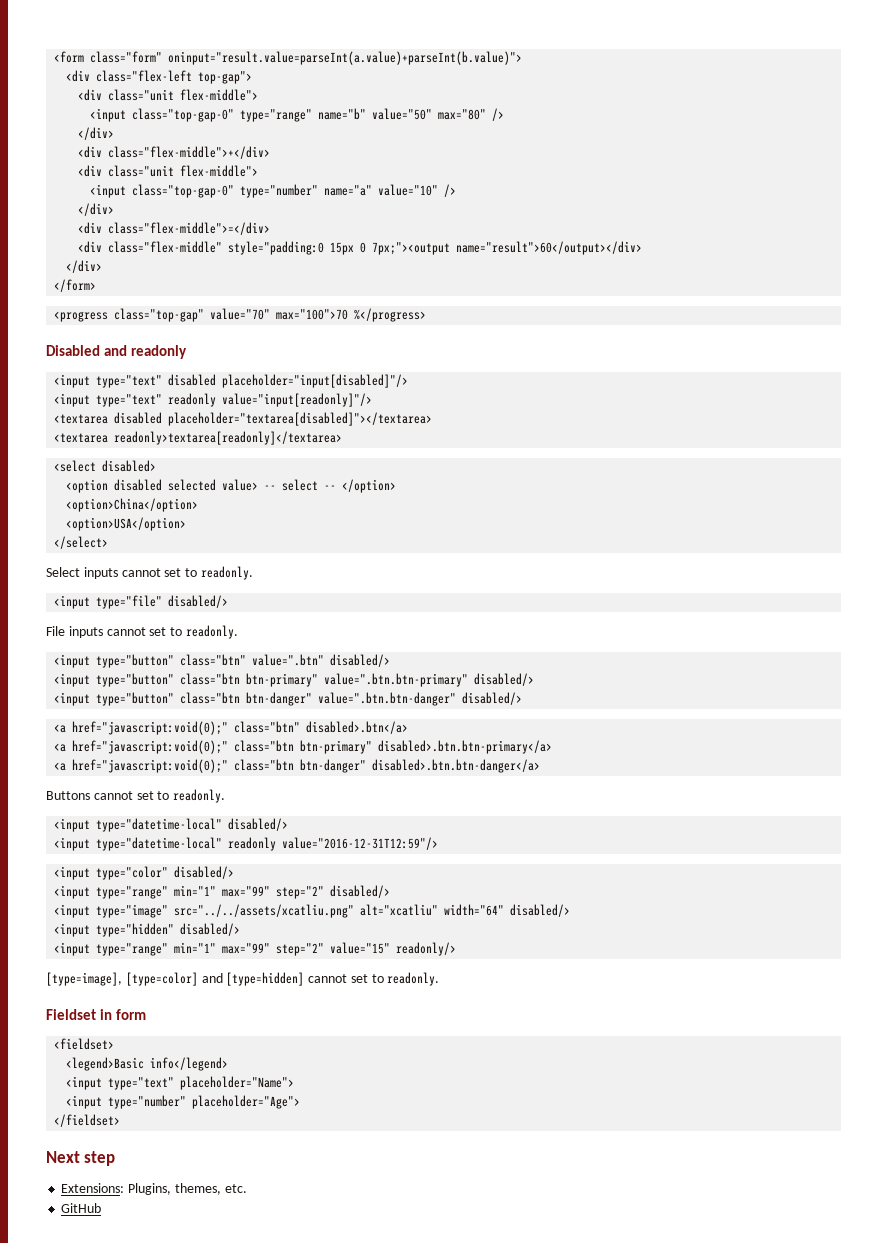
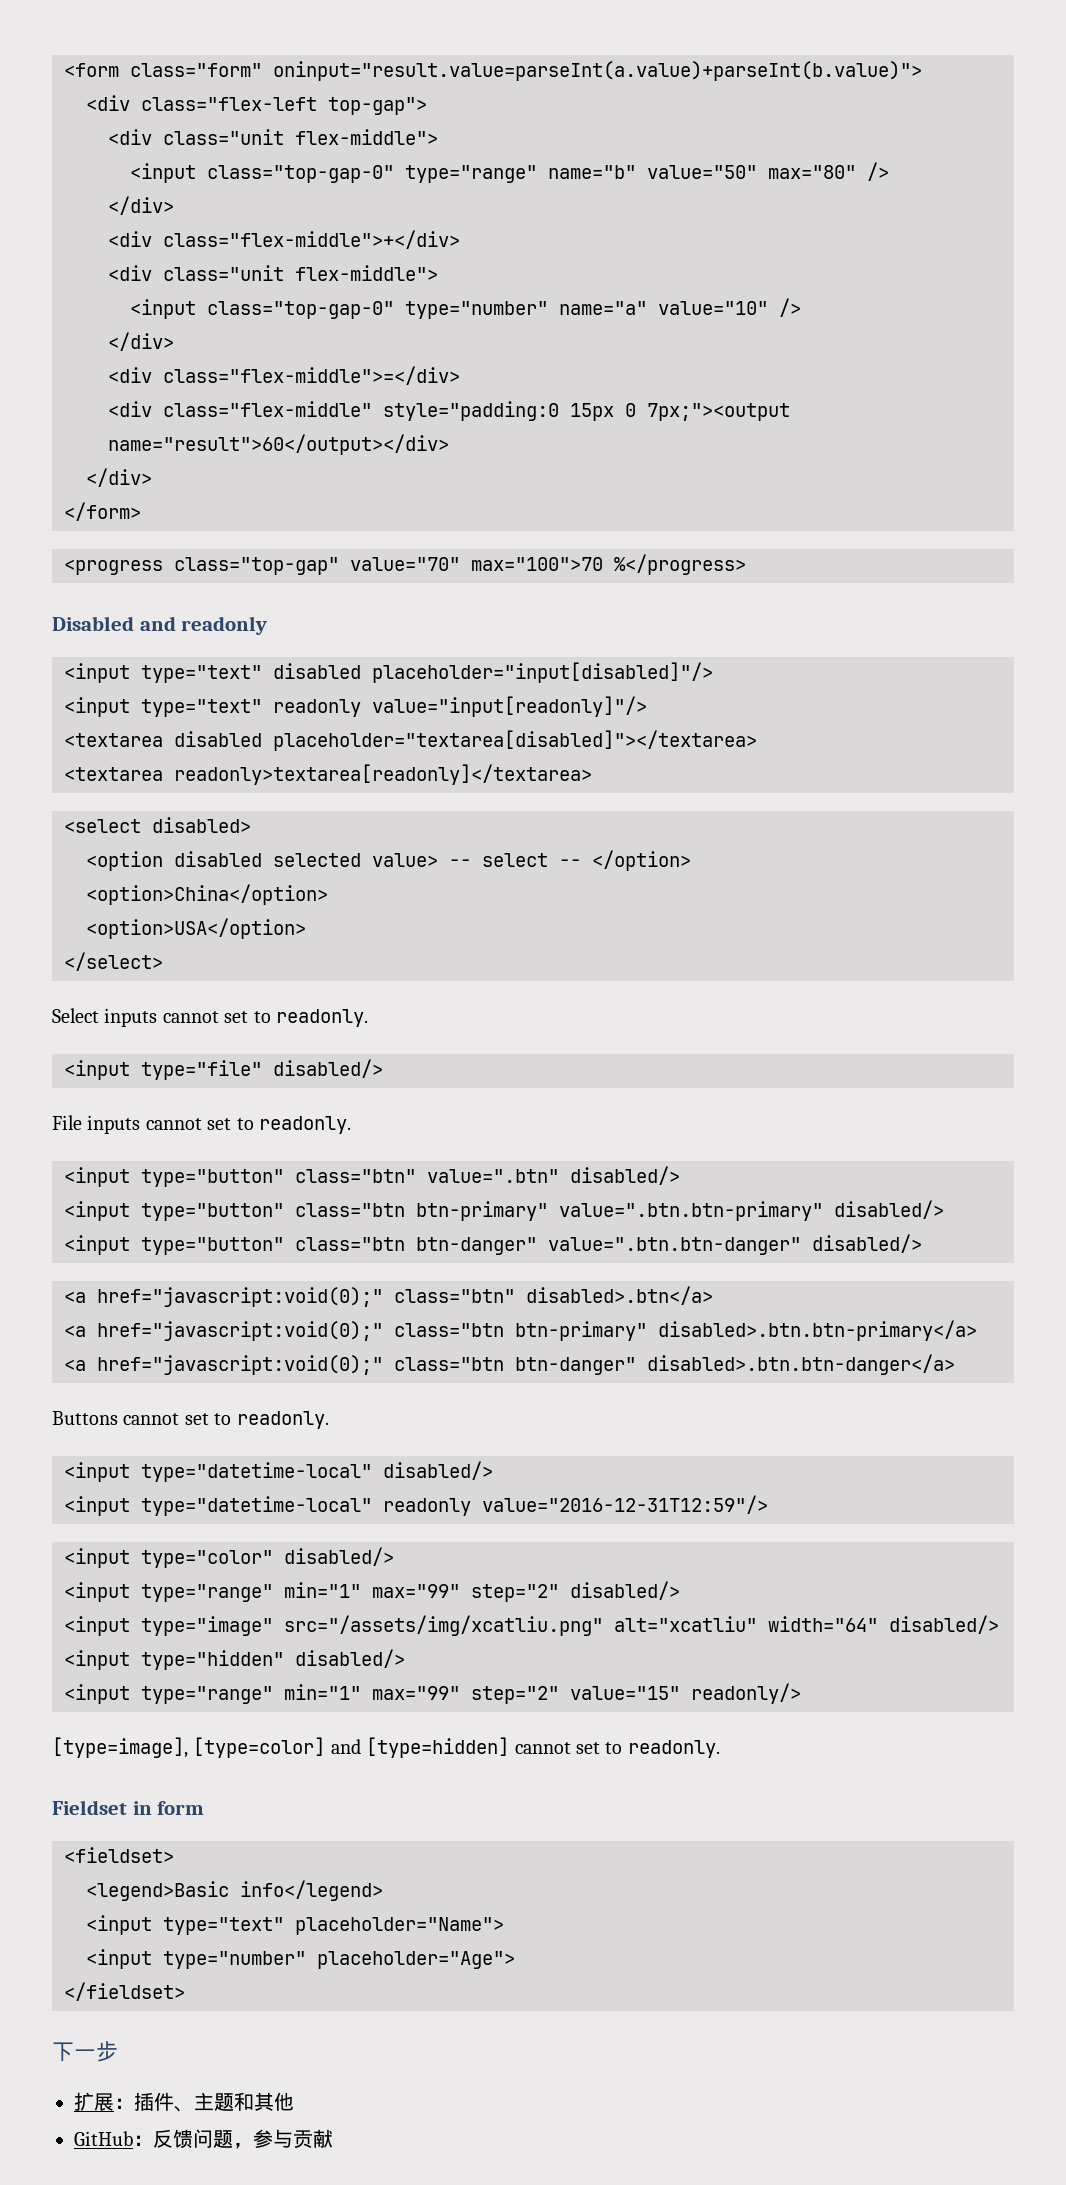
- <input type="image" src="../../assets/xcatliu.png" alt="xcatliu" width="64" disabled/>
+ <input type="image" src="/assets/img/xcatliu.png" alt="xcatliu" width="64" disabled/>
- Next step
- Extensions: Plugins, themes, etc.
- GitHub
+ 下一步
+ 扩展：插件、主题和其他
+ GitHub：反馈问题，参与贡献

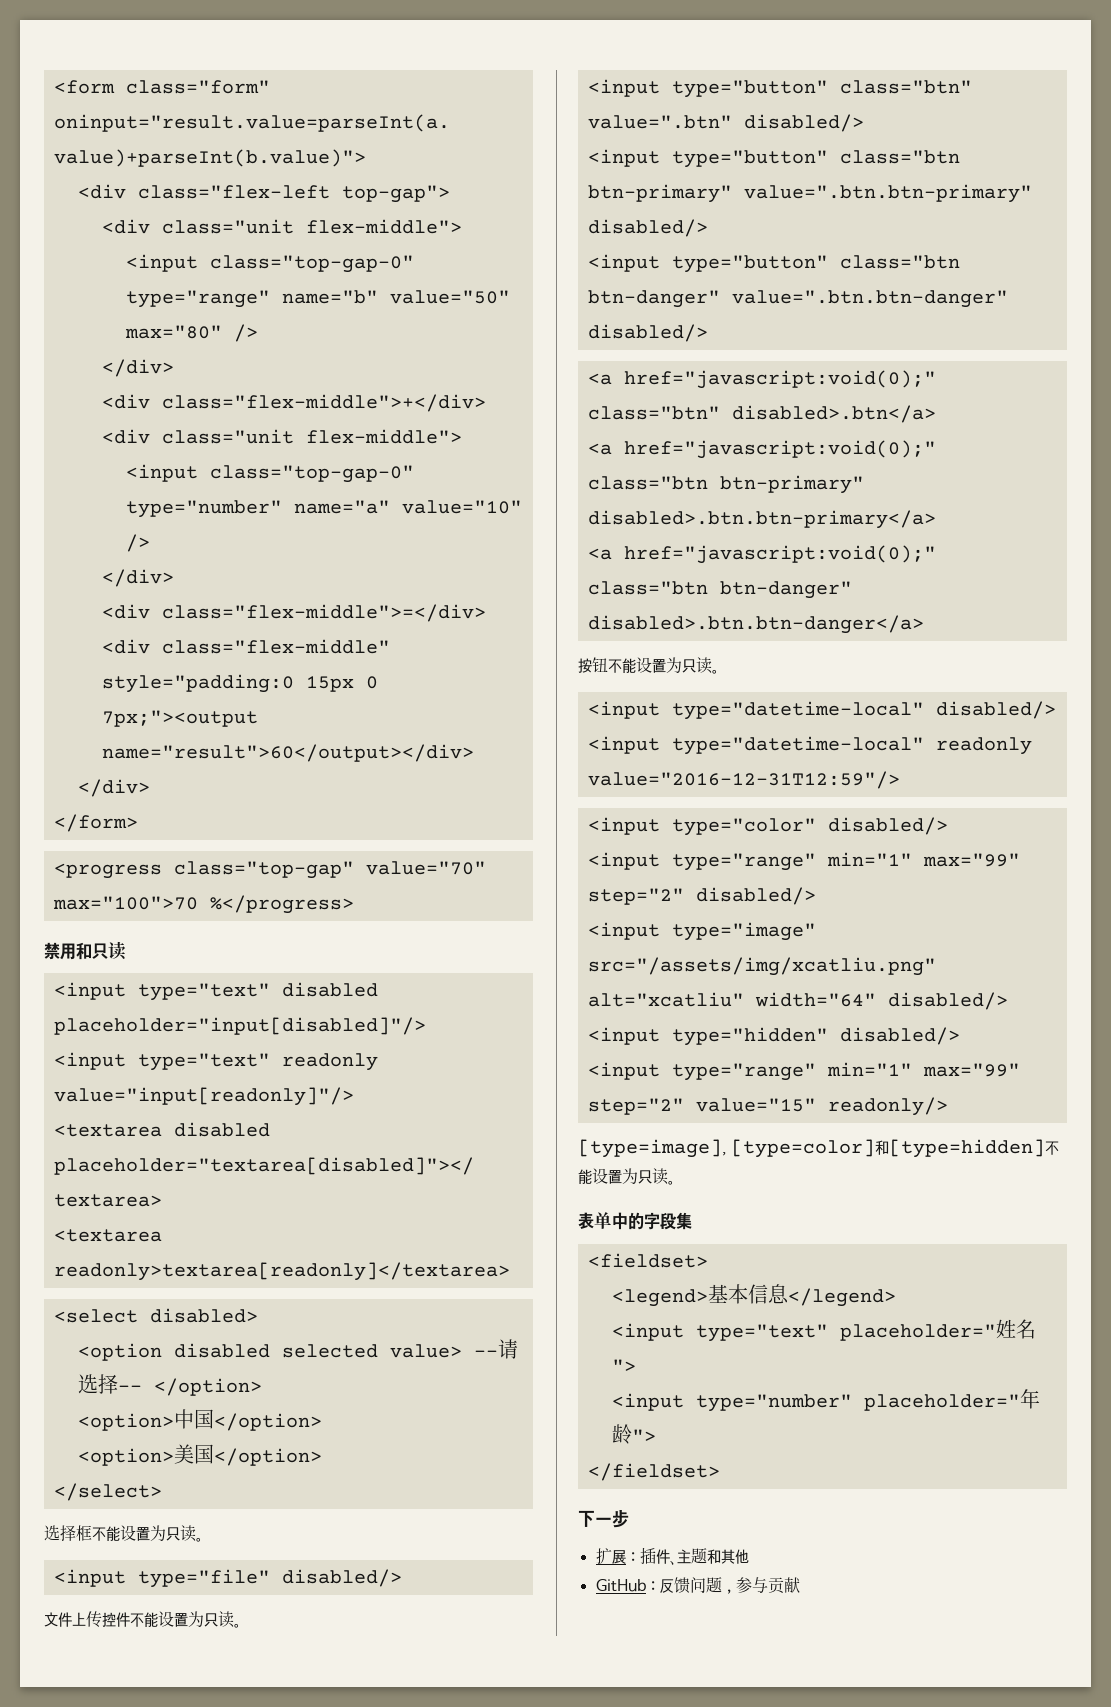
- Disabled and readonly
+ 禁用和只读
- <option disabled selected value> -- select -- </option>
+ <option disabled selected value> --请选择-- </option>
- <option>China</option>
- <option>USA</option>
+ <option>中国</option>
+ <option>美国</option>
  </select>
- Select inputs cannot set to readonly.
+ 选择框不能设置为只读。
  <input type="file" disabled/>
- File inputs cannot set to readonly.
+ 文件上传控件不能设置为只读。
- Buttons cannot set to readonly.
+ 按钮不能设置为只读。
- [type=image], [type=color] and [type=hidden] cannot set to readonly.
- Fieldset in form
+ [type=image], [type=color]和[type=hidden]不能设置为只读。
+ 表单中的字段集
  <fieldset>
- <legend>Basic info</legend>
- <input type="text" placeholder="Name">
+ <legend>基本信息</legend>
+ <input type="text" placeholder="姓名">
- <input type="number" placeholder="Age">
+ <input type="number" placeholder="年龄">

